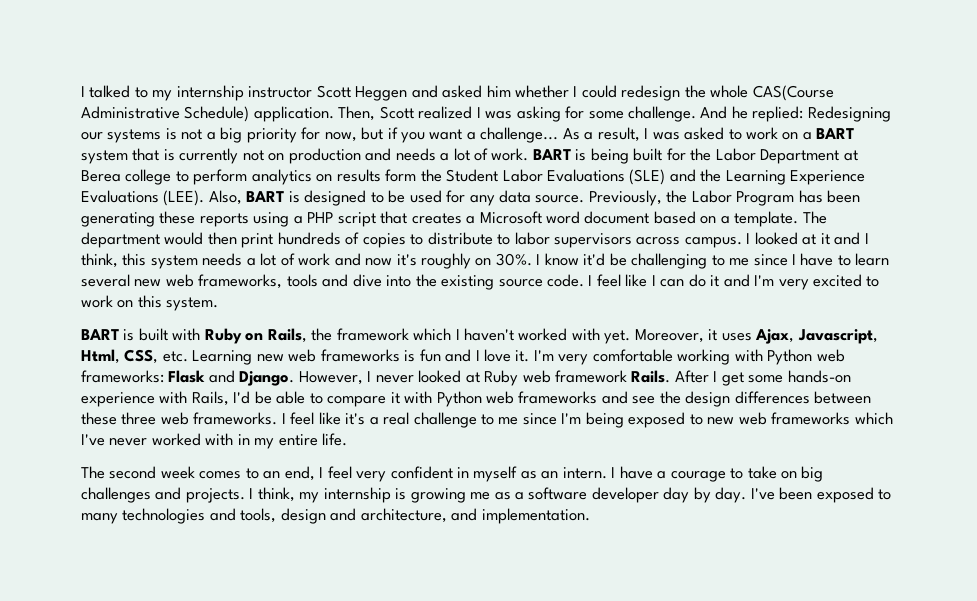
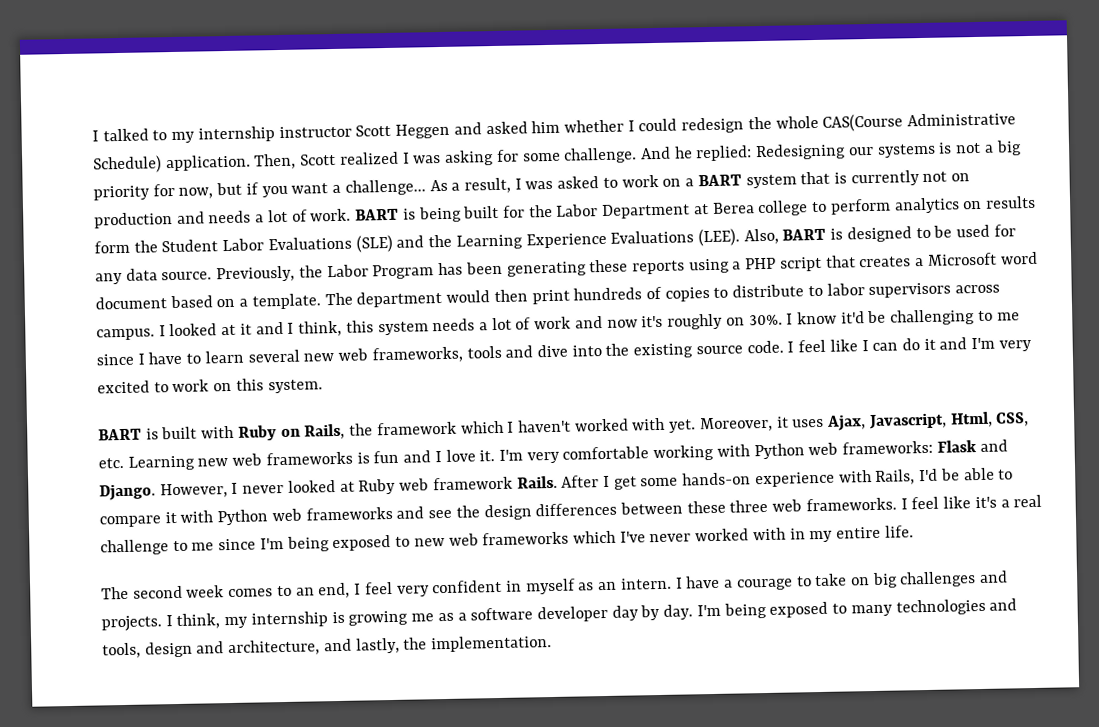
- I've been exposed to many technologies and tools, design and architecture, and implementation.
+ I'm being exposed to many technologies and tools, design and architecture, and lastly, the implementation.

